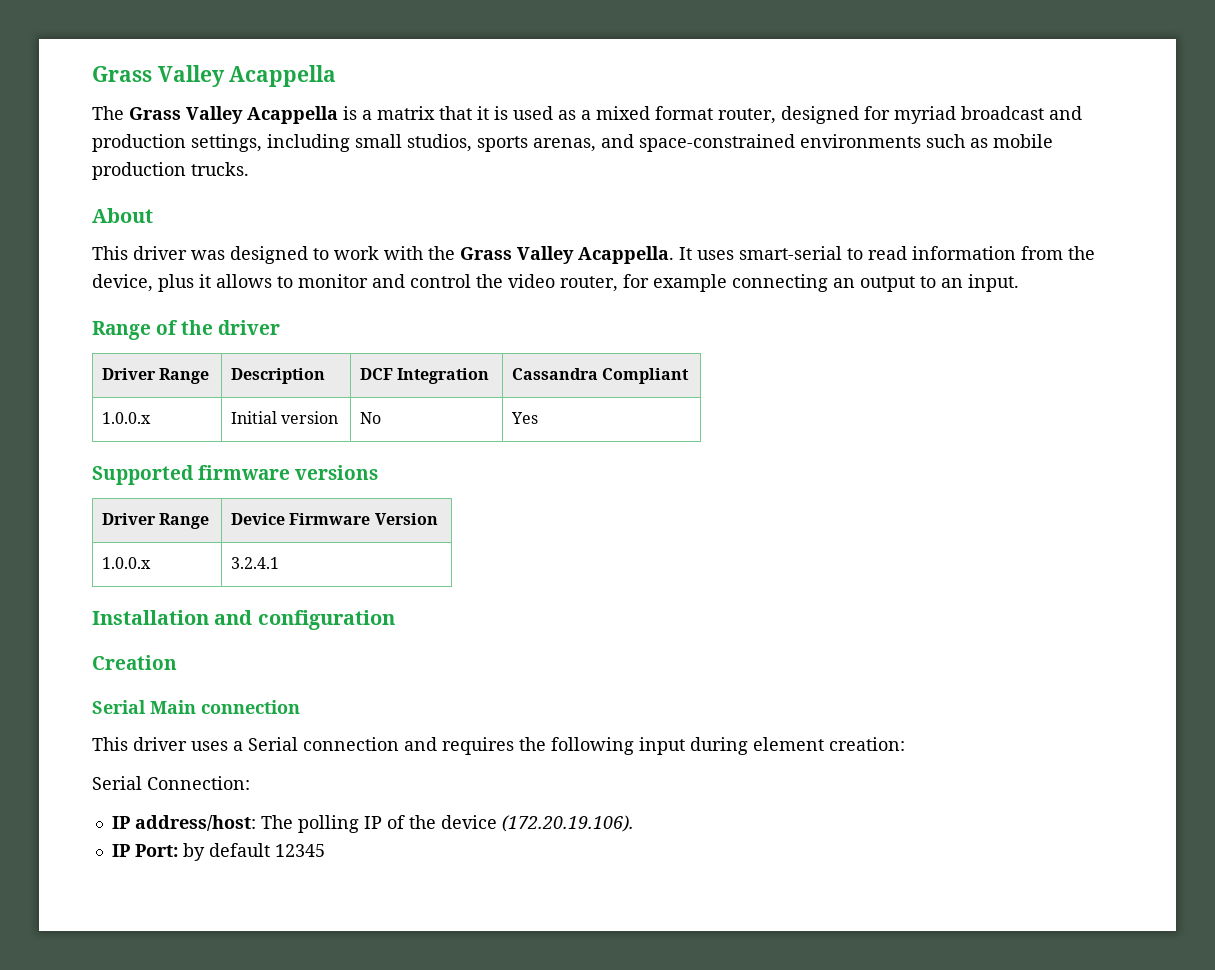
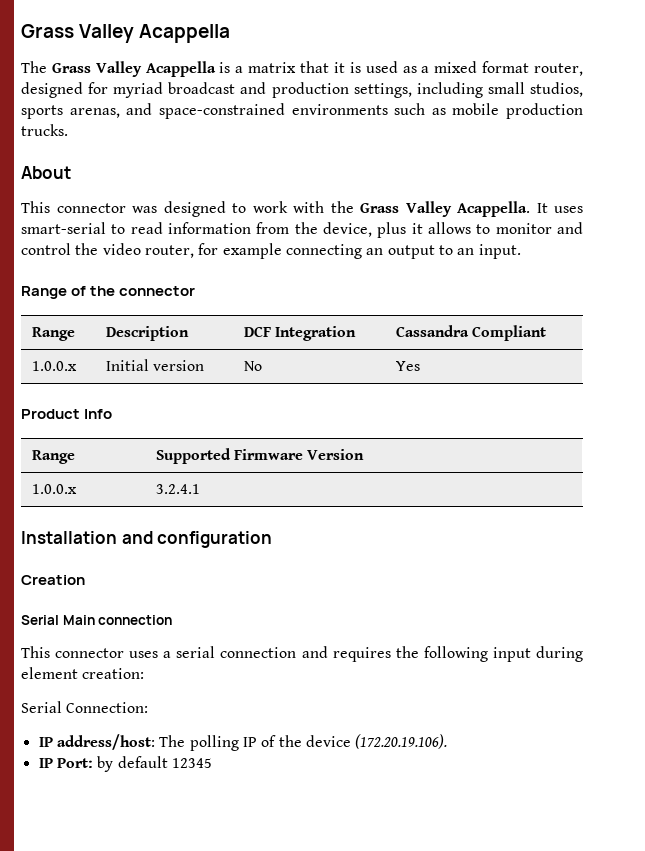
- This driver was designed to work with the Grass Valley Acappella.
+ This connector was designed to work with the Grass Valley Acappella.
- Range of the driver
- Driver Range | Description | DCF Integration | Cassandra Compliant
+ Range of the connector
+ Range | Description | DCF Integration | Cassandra Compliant
- Supported firmware versions
- Driver Range | Device Firmware Version
+ Product Info
+ Range | Supported Firmware Version
- This driver uses a Serial connection and requires the following input during element creation:
+ This connector uses a serial connection and requires the following input during element creation:

